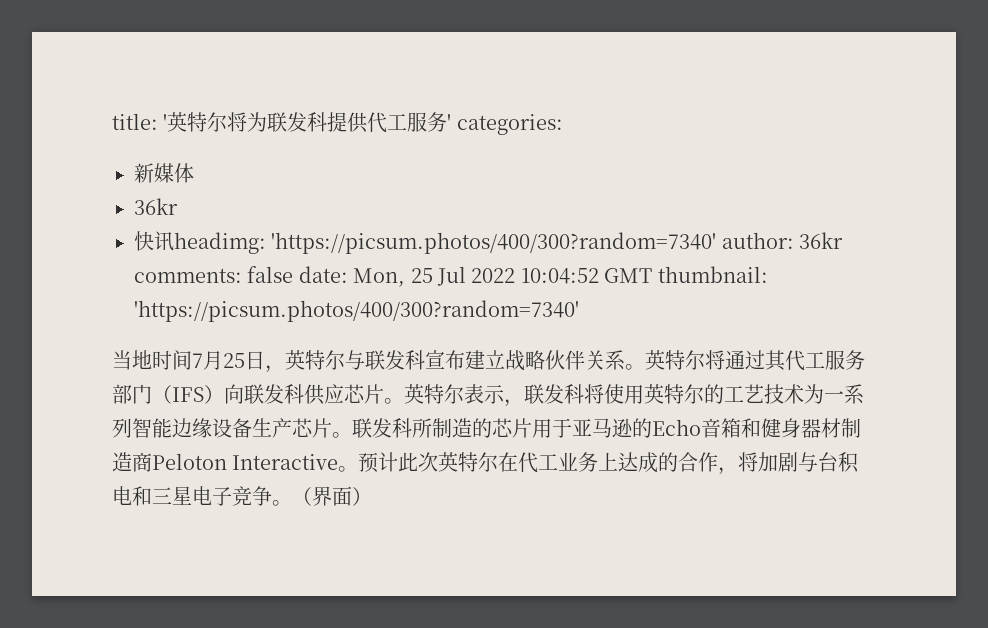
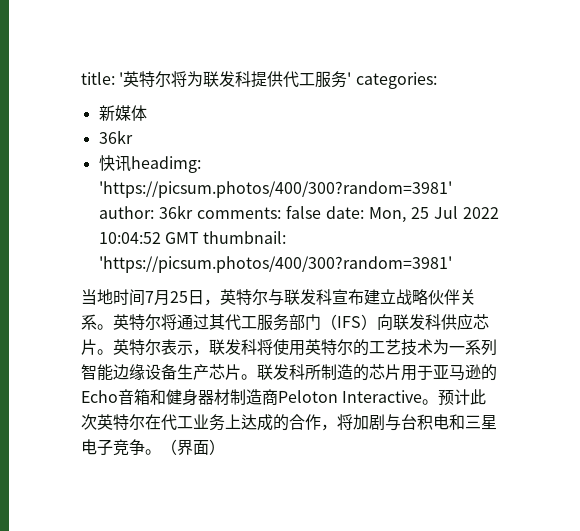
- 快讯headimg: 'https://picsum.photos/400/300?random=7340' author: 36kr comments: false date: Mon, 25 Jul 2022 10:04:52 GMT thumbnail: 'https://picsum.photos/400/300?random=7340'
+ 快讯headimg: 'https://picsum.photos/400/300?random=3981' author: 36kr comments: false date: Mon, 25 Jul 2022 10:04:52 GMT thumbnail: 'https://picsum.photos/400/300?random=3981'

